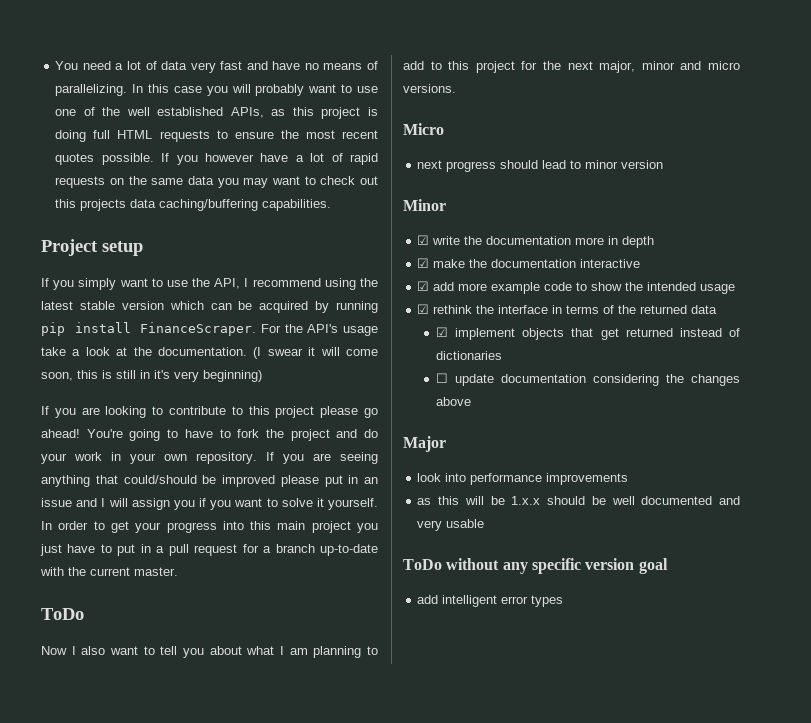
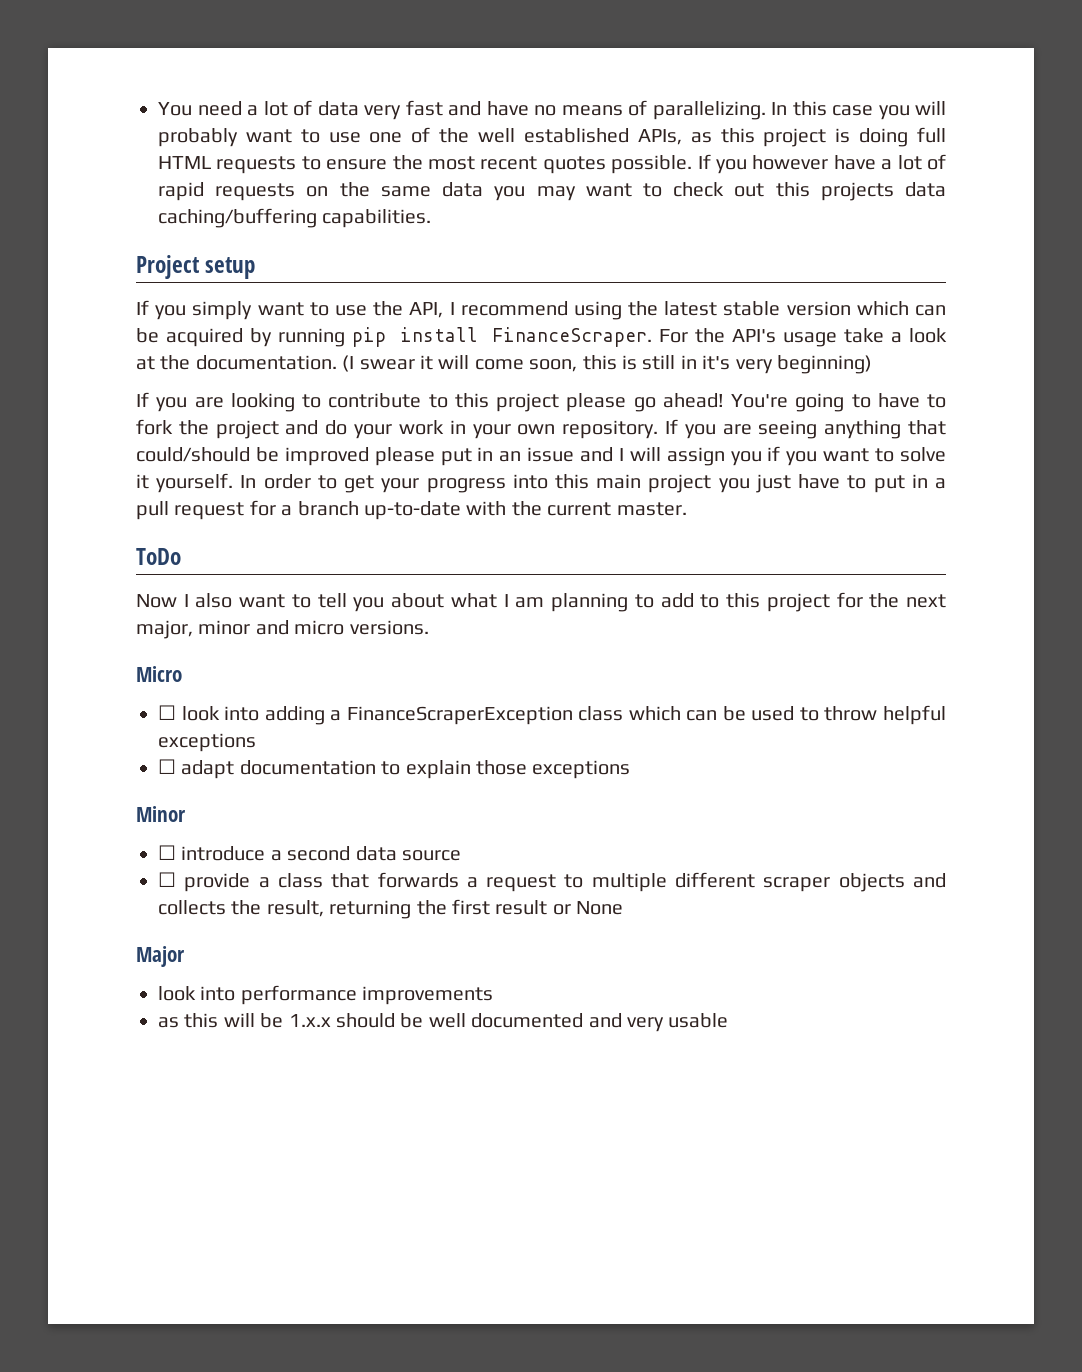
- next progress should lead to minor version
+ ☐ look into adding a FinanceScraperException class which can be used to throw helpful exceptions
+ ☐ adapt documentation to explain those exceptions
  Minor
- ☑ write the documentation more in depth
- ☑ make the documentation interactive
- ☑ add more example code to show the intended usage
- ☑ rethink the interface in terms of the returned data
- ☑ implement objects that get returned instead of dictionaries
- ☐ update documentation considering the changes above
+ ☐ introduce a second data source
+ ☐ provide a class that forwards a request to multiple different scraper objects and collects the result, returning the first result or None
- ToDo without any specific version goal
- add intelligent error types

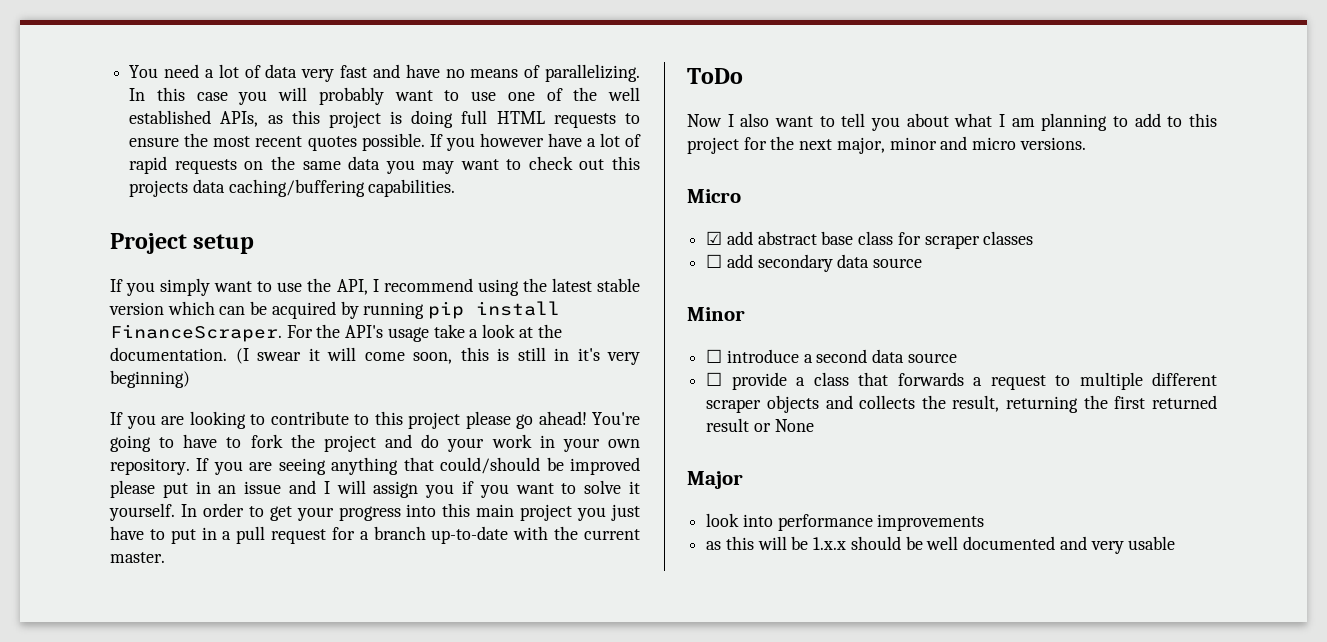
- ☐ look into adding a FinanceScraperException class which can be used to throw helpful exceptions
- ☐ adapt documentation to explain those exceptions
+ ☑ add abstract base class for scraper classes
+ ☐ add secondary data source
- ☐ provide a class that forwards a request to multiple different scraper objects and collects the result, returning the first result or None
+ ☐ provide a class that forwards a request to multiple different scraper objects and collects the result, returning the first returned result or None

